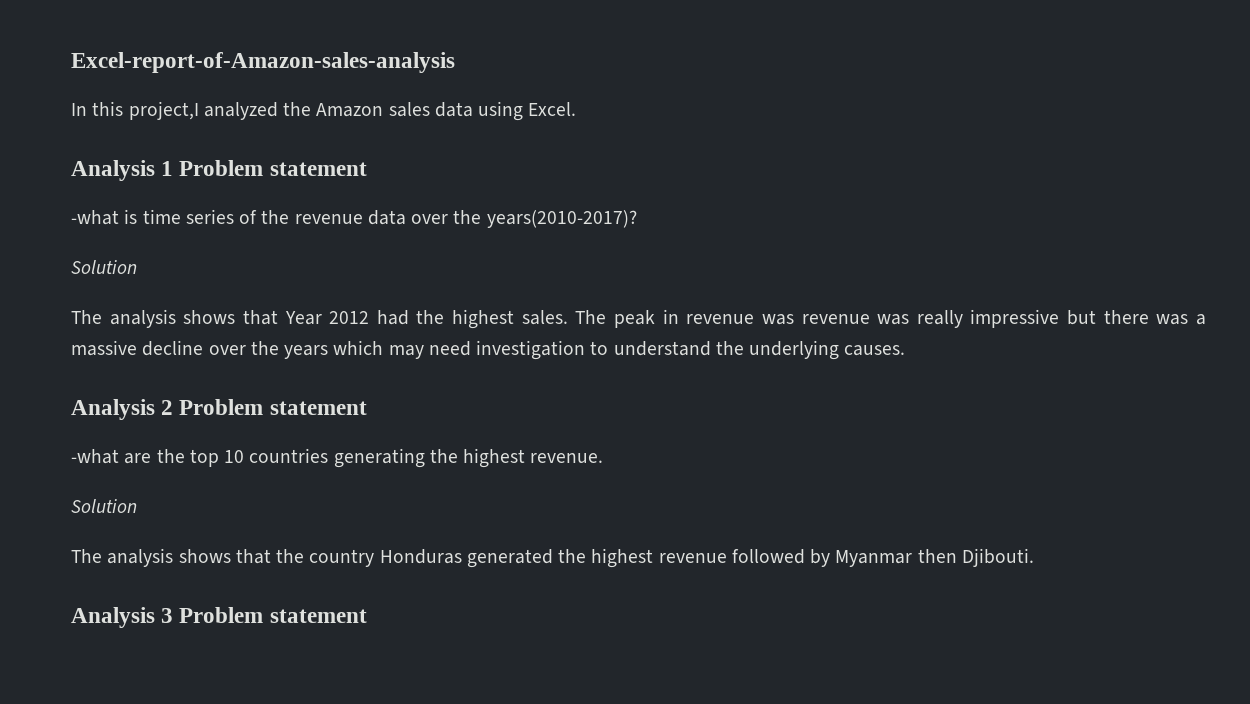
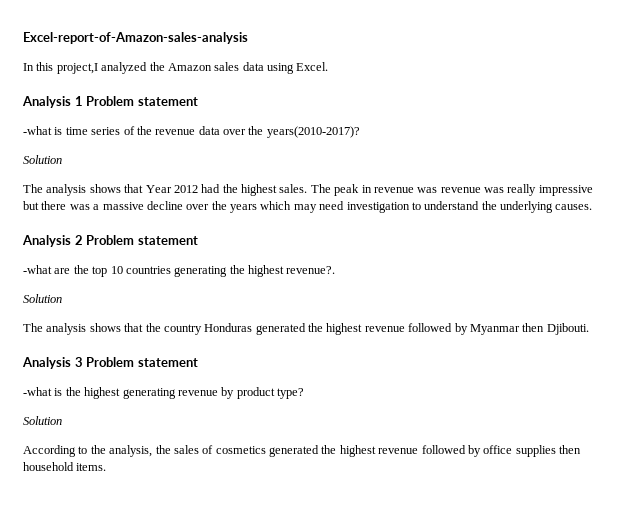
- -what are the top 10 countries generating the highest revenue.
+ -what are the top 10 countries generating the highest revenue?.
+ -what is the highest generating revenue by product type?
+ Solution
+ According to the analysis, the sales of cosmetics generated the highest revenue followed by office supplies then household items.

